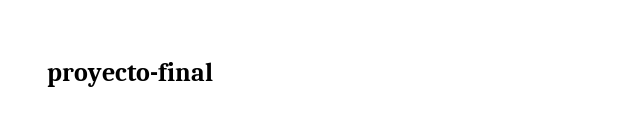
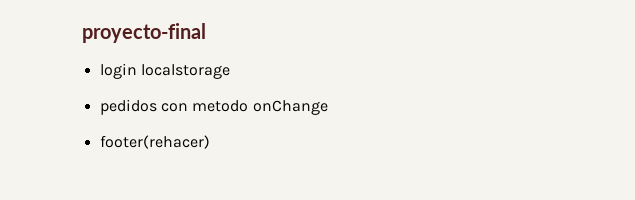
+ login localstorage
+ pedidos con metodo onChange
+ footer(rehacer)

